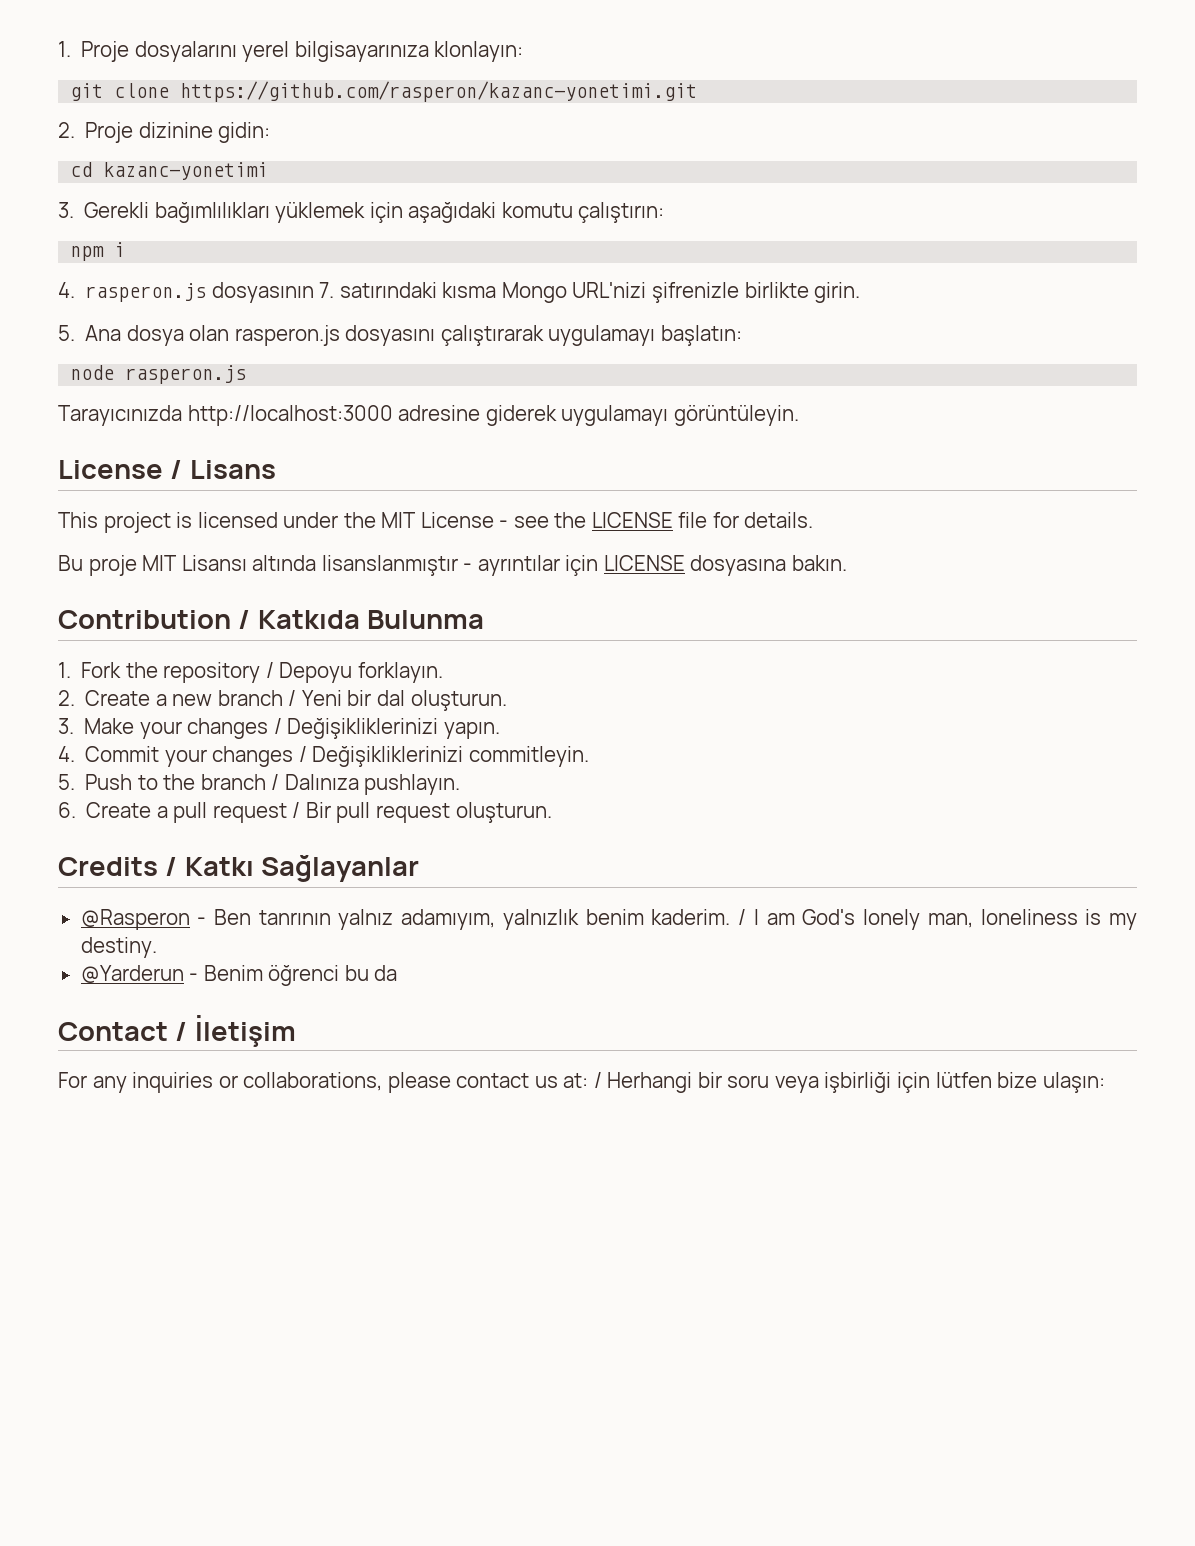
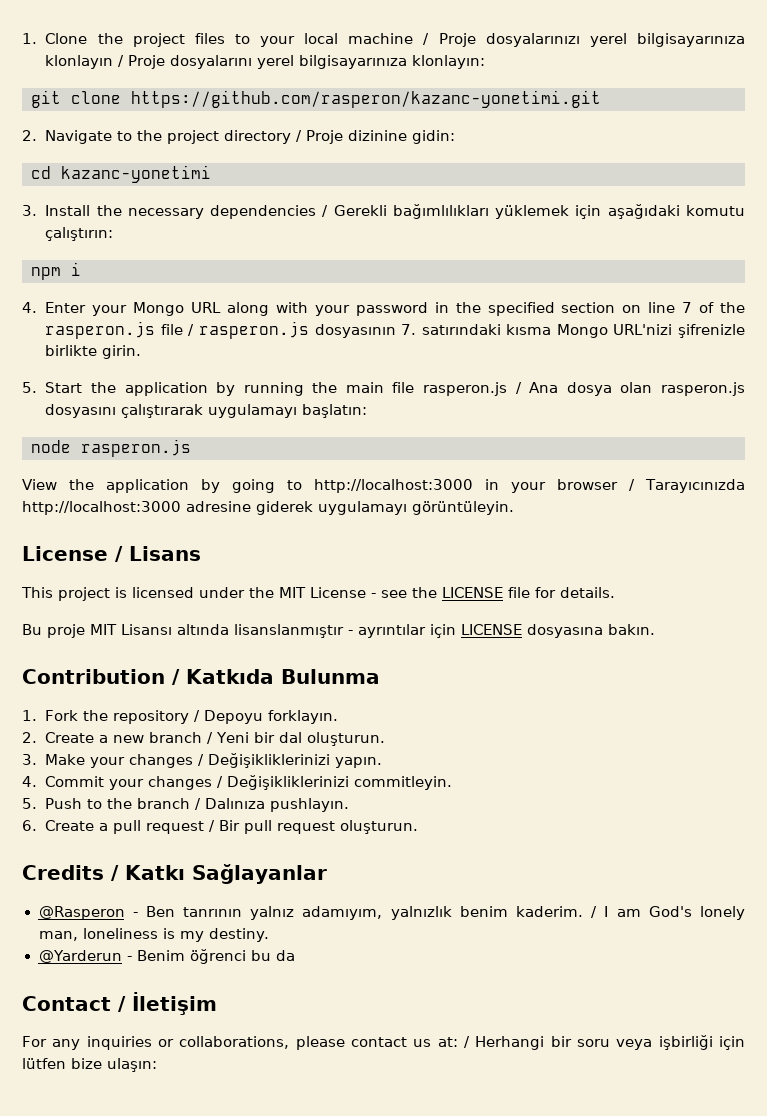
- 1. Proje dosyalarını yerel bilgisayarınıza klonlayın:
+ 1. Clone the project files to your local machine / Proje dosyalarınızı yerel bilgisayarınıza klonlayın / Proje dosyalarını yerel bilgisayarınıza klonlayın:
- 2. Proje dizinine gidin:
+ 2. Navigate to the project directory / Proje dizinine gidin:
- 3. Gerekli bağımlılıkları yüklemek için aşağıdaki komutu çalıştırın:
+ 3. Install the necessary dependencies / Gerekli bağımlılıkları yüklemek için aşağıdaki komutu çalıştırın:
- 4. rasperon.js dosyasının 7. satırındaki kısma Mongo URL'nizi şifrenizle birlikte girin.
+ 4. Enter your Mongo URL along with your password in the specified section on line 7 of the rasperon.js file / rasperon.js dosyasının 7. satırındaki kısma Mongo URL'nizi şifrenizle birlikte girin.
- 5. Ana dosya olan rasperon.js dosyasını çalıştırarak uygulamayı başlatın:
+ 5. Start the application by running the main file rasperon.js / Ana dosya olan rasperon.js dosyasını çalıştırarak uygulamayı başlatın:
- Tarayıcınızda http://localhost:3000 adresine giderek uygulamayı görüntüleyin.
+ View the application by going to http://localhost:3000 in your browser / Tarayıcınızda http://localhost:3000 adresine giderek uygulamayı görüntüleyin.

